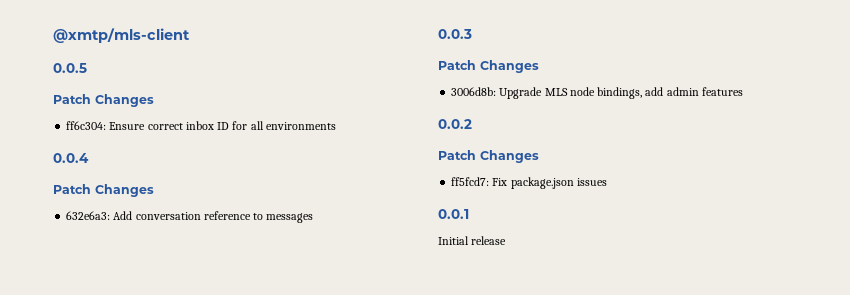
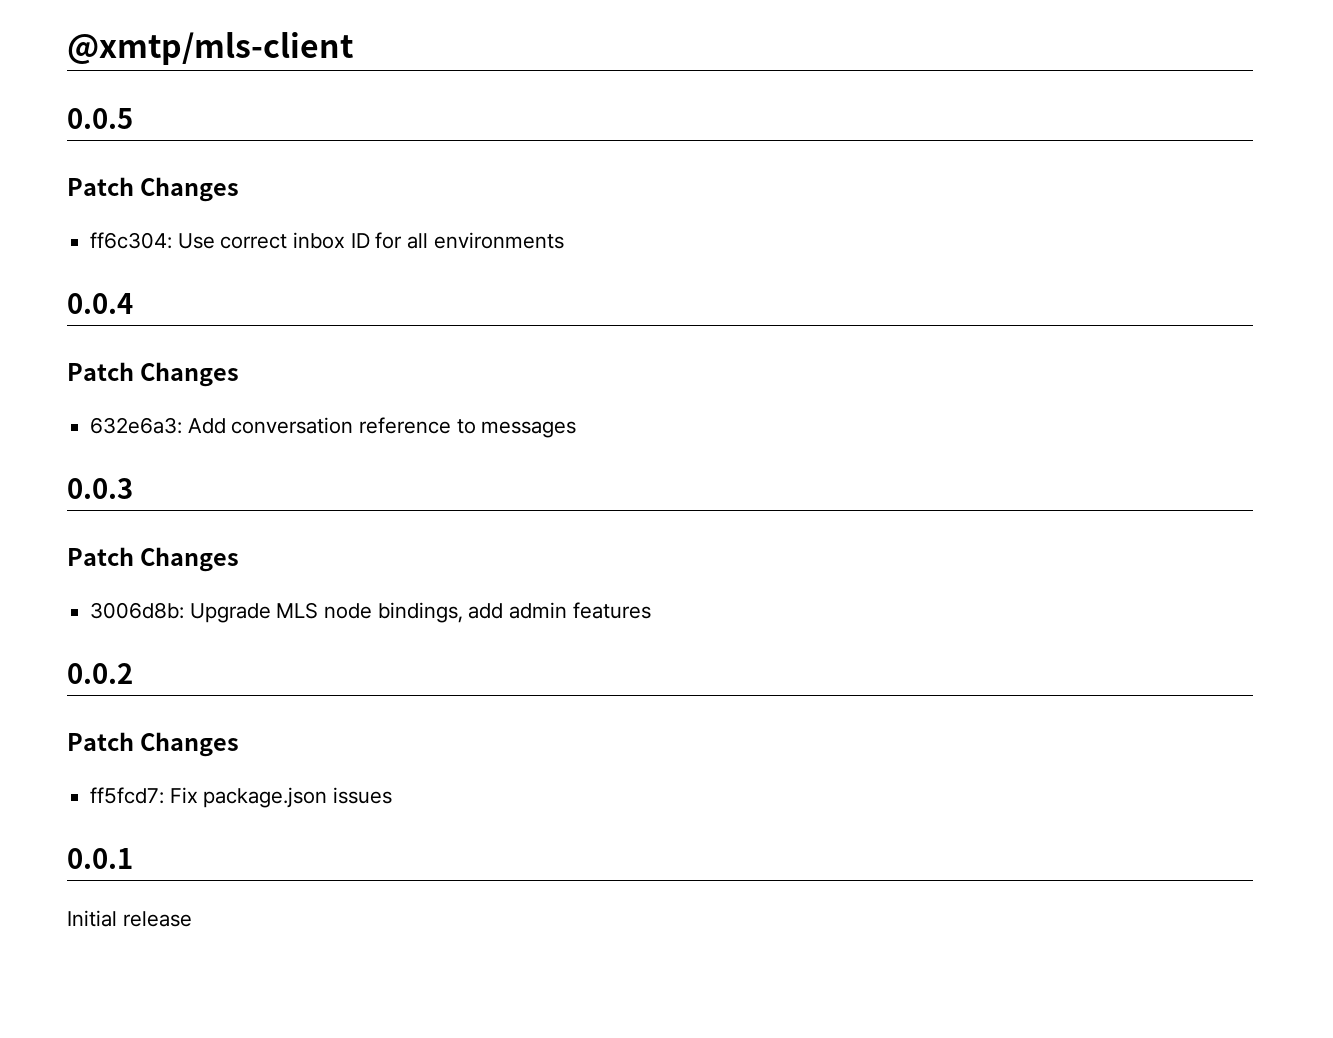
- ff6c304: Ensure correct inbox ID for all environments
+ ff6c304: Use correct inbox ID for all environments

